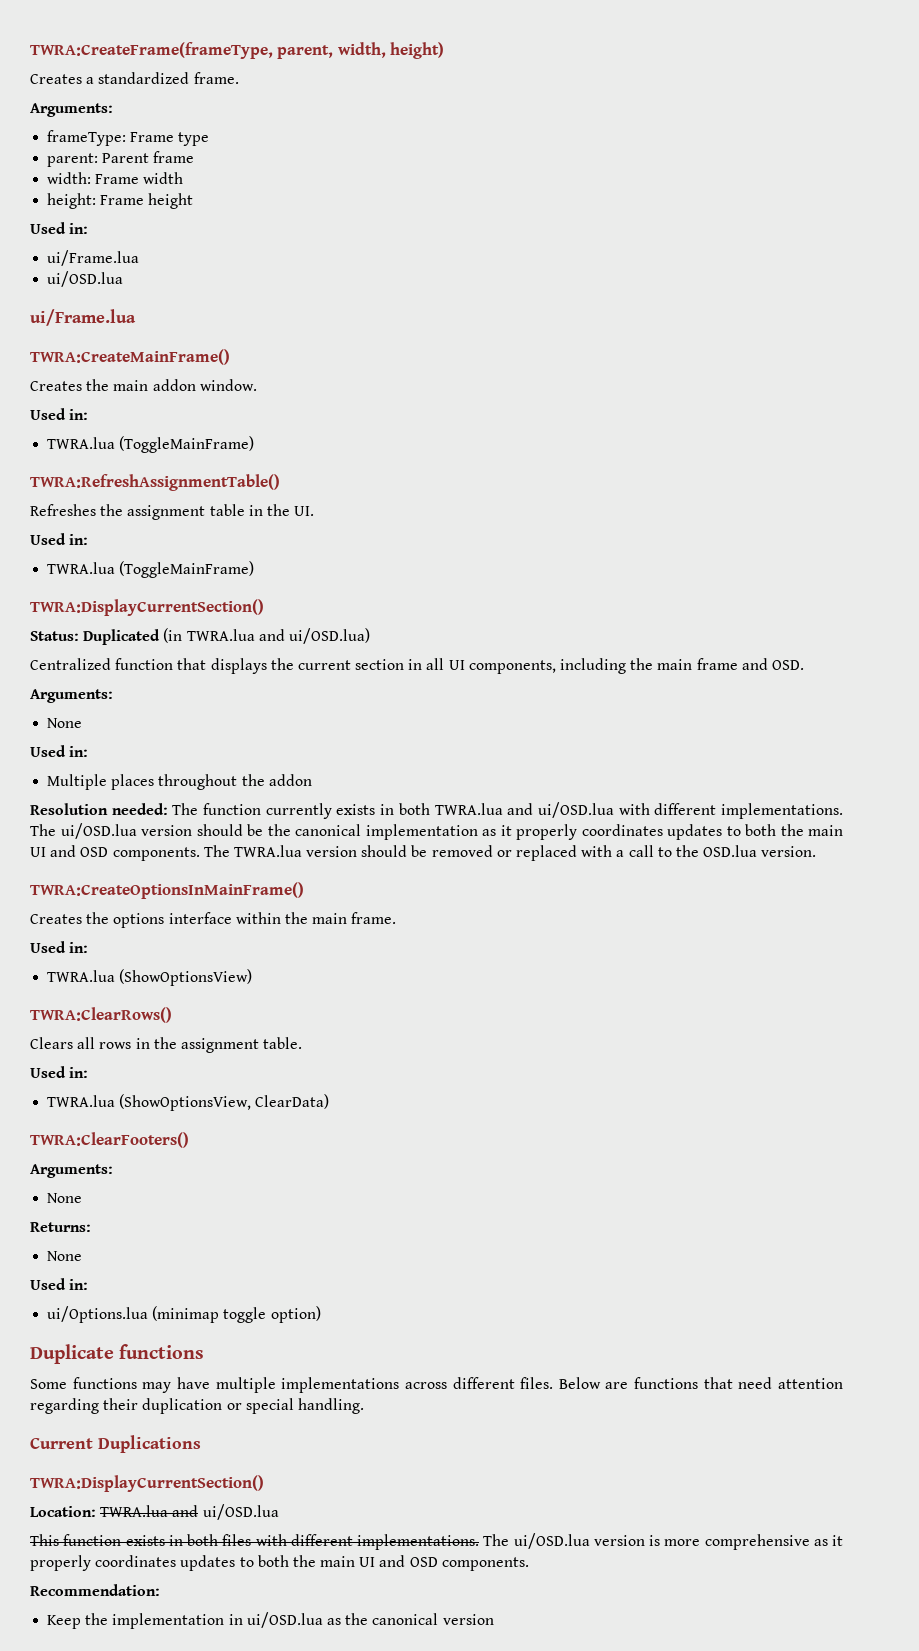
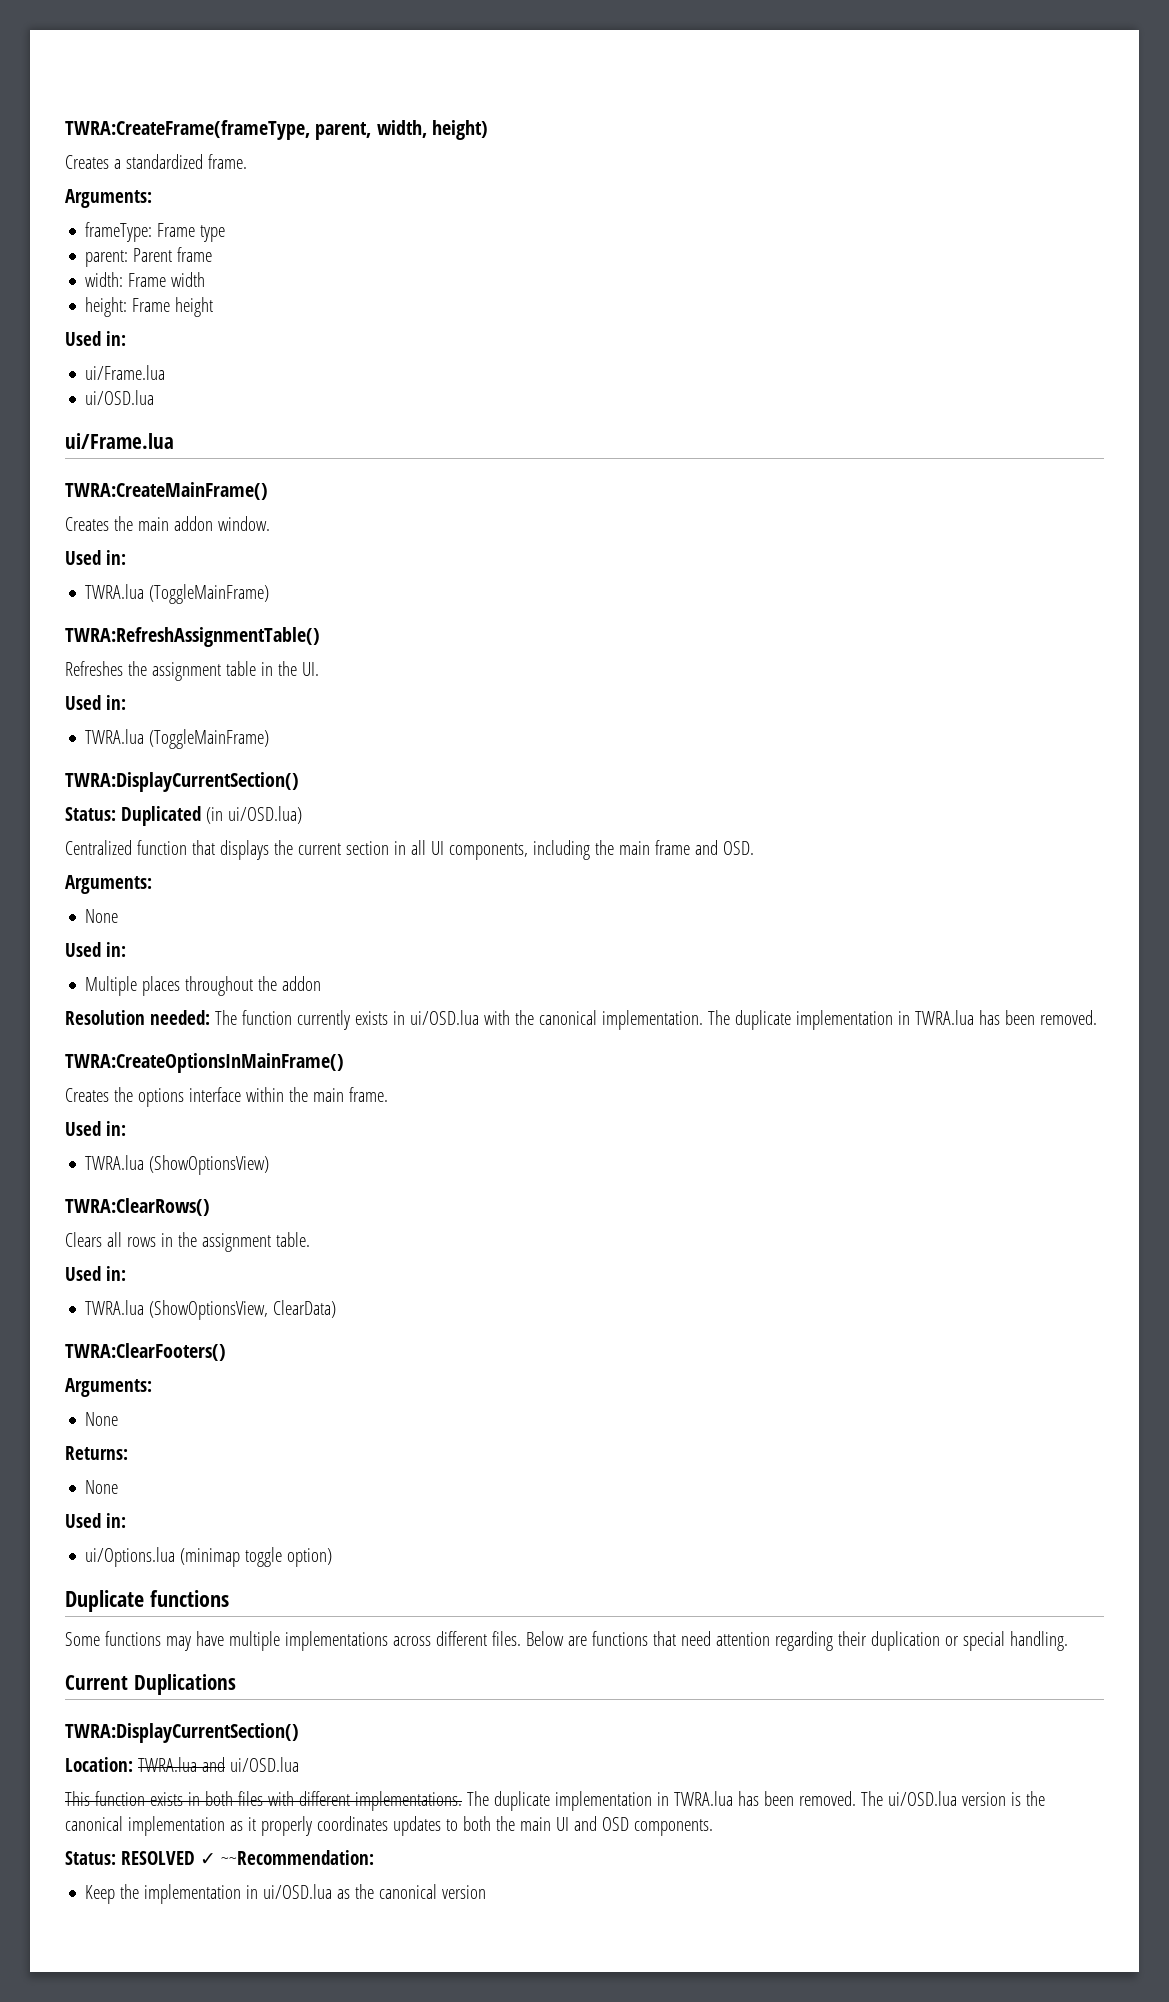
- Status: Duplicated (in TWRA.lua and ui/OSD.lua)
+ Status: Duplicated (in ui/OSD.lua)
- Resolution needed: The function currently exists in both TWRA.lua and ui/OSD.lua with different implementations. The ui/OSD.lua version should be the canonical implementation as it properly coordinates updates to both the main UI and OSD components. The TWRA.lua version should be removed or replaced with a call to the OSD.lua version.
+ Resolution needed: The function currently exists in ui/OSD.lua with the canonical implementation. The duplicate implementation in TWRA.lua has been removed.
- The ui/OSD.lua version is more comprehensive as it properly coordinates updates to both the main UI and OSD components.
+ The duplicate implementation in TWRA.lua has been removed. The ui/OSD.lua version is the canonical implementation as it properly coordinates updates to both the main UI and OSD components.
- Recommendation:
+ Status: RESOLVED ✓ ~~Recommendation:

